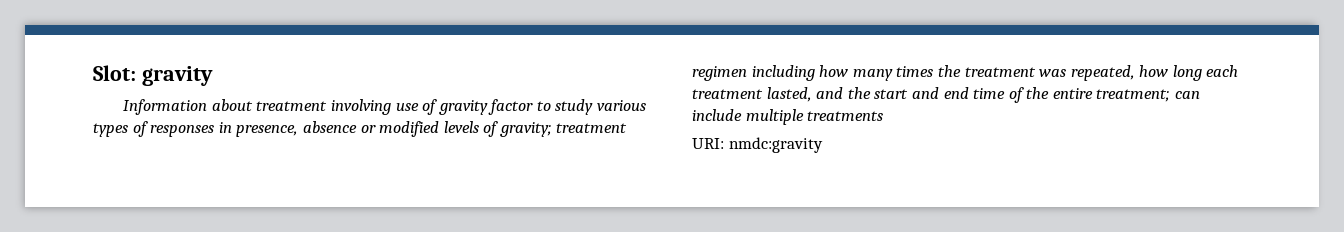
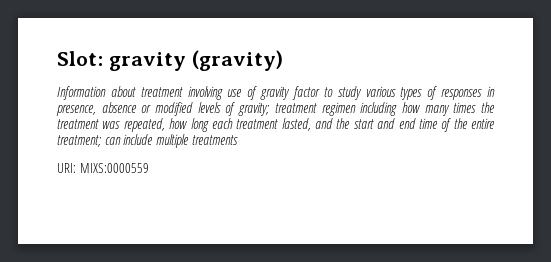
- Slot: gravity
+ Slot: gravity (gravity)
- URI: nmdc:gravity
+ URI: MIXS:0000559

